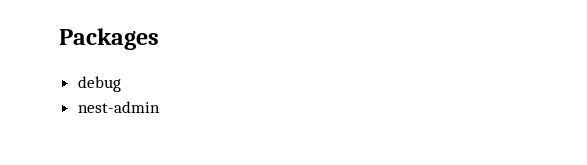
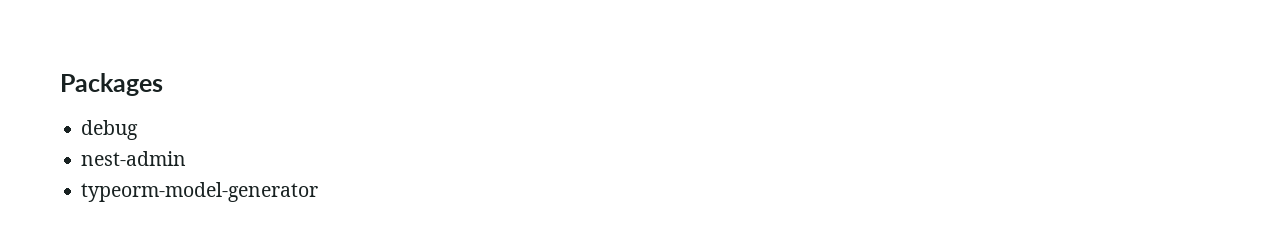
+ typeorm-model-generator

